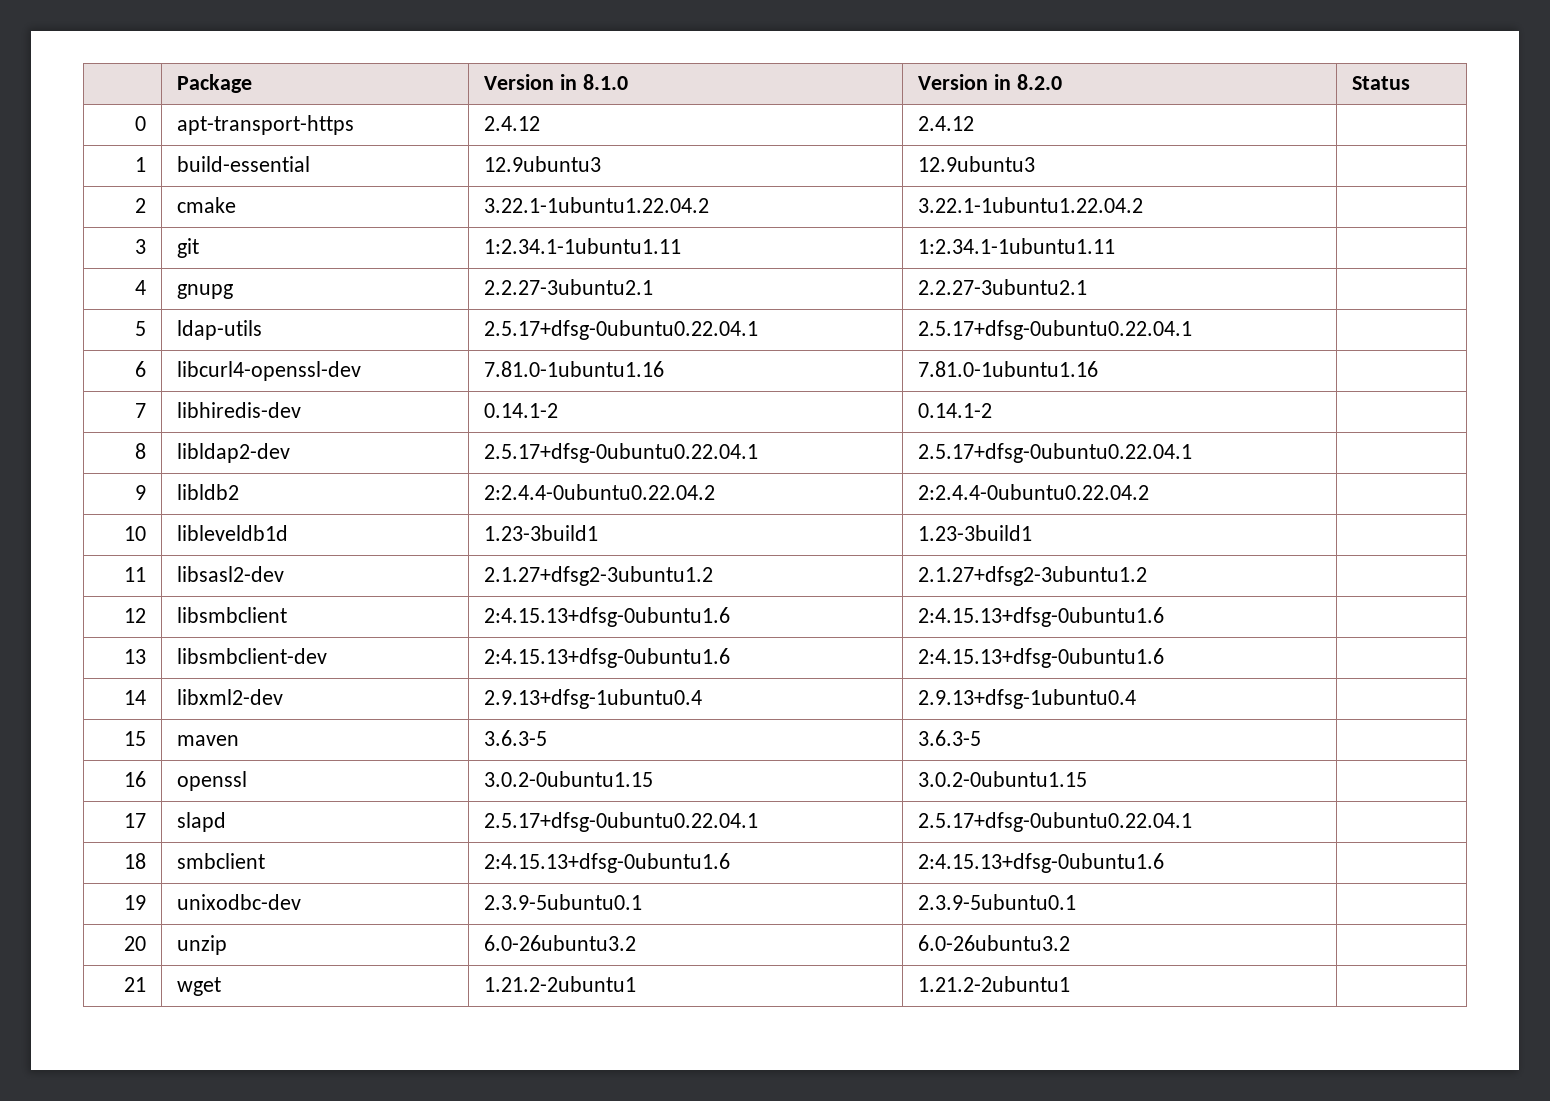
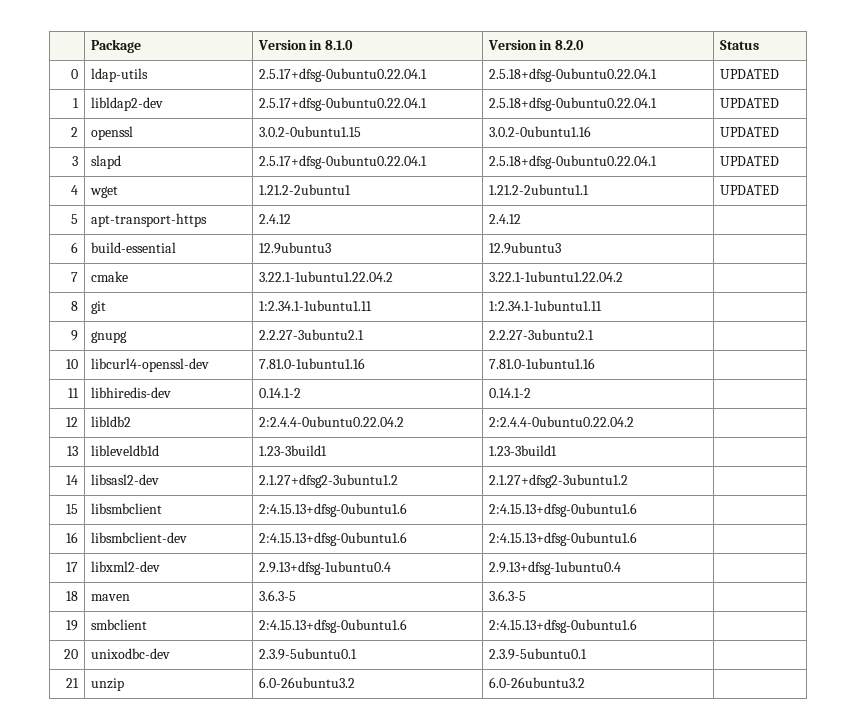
- 0 | apt-transport-https | 2.4.12 | 2.4.12 |
+ 0 | ldap-utils | 2.5.17+dfsg-0ubuntu0.22.04.1 | 2.5.18+dfsg-0ubuntu0.22.04.1 | UPDATED
+ 1 | libldap2-dev | 2.5.17+dfsg-0ubuntu0.22.04.1 | 2.5.18+dfsg-0ubuntu0.22.04.1 | UPDATED
+ 2 | openssl | 3.0.2-0ubuntu1.15 | 3.0.2-0ubuntu1.16 | UPDATED
+ 3 | slapd | 2.5.17+dfsg-0ubuntu0.22.04.1 | 2.5.18+dfsg-0ubuntu0.22.04.1 | UPDATED
+ 4 | wget | 1.21.2-2ubuntu1 | 1.21.2-2ubuntu1.1 | UPDATED
+ 5 | apt-transport-https | 2.4.12 | 2.4.12 |
- 1 | build-essential | 12.9ubuntu3 | 12.9ubuntu3 |
+ 6 | build-essential | 12.9ubuntu3 | 12.9ubuntu3 |
- 2 | cmake | 3.22.1-1ubuntu1.22.04.2 | 3.22.1-1ubuntu1.22.04.2 |
+ 7 | cmake | 3.22.1-1ubuntu1.22.04.2 | 3.22.1-1ubuntu1.22.04.2 |
- 3 | git | 1:2.34.1-1ubuntu1.11 | 1:2.34.1-1ubuntu1.11 |
+ 8 | git | 1:2.34.1-1ubuntu1.11 | 1:2.34.1-1ubuntu1.11 |
- 4 | gnupg | 2.2.27-3ubuntu2.1 | 2.2.27-3ubuntu2.1 |
+ 9 | gnupg | 2.2.27-3ubuntu2.1 | 2.2.27-3ubuntu2.1 |
- 5 | ldap-utils | 2.5.17+dfsg-0ubuntu0.22.04.1 | 2.5.17+dfsg-0ubuntu0.22.04.1 |
- 6 | libcurl4-openssl-dev | 7.81.0-1ubuntu1.16 | 7.81.0-1ubuntu1.16 |
+ 10 | libcurl4-openssl-dev | 7.81.0-1ubuntu1.16 | 7.81.0-1ubuntu1.16 |
- 7 | libhiredis-dev | 0.14.1-2 | 0.14.1-2 |
+ 11 | libhiredis-dev | 0.14.1-2 | 0.14.1-2 |
- 8 | libldap2-dev | 2.5.17+dfsg-0ubuntu0.22.04.1 | 2.5.17+dfsg-0ubuntu0.22.04.1 |
- 9 | libldb2 | 2:2.4.4-0ubuntu0.22.04.2 | 2:2.4.4-0ubuntu0.22.04.2 |
+ 12 | libldb2 | 2:2.4.4-0ubuntu0.22.04.2 | 2:2.4.4-0ubuntu0.22.04.2 |
- 10 | libleveldb1d | 1.23-3build1 | 1.23-3build1 |
+ 13 | libleveldb1d | 1.23-3build1 | 1.23-3build1 |
- 11 | libsasl2-dev | 2.1.27+dfsg2-3ubuntu1.2 | 2.1.27+dfsg2-3ubuntu1.2 |
+ 14 | libsasl2-dev | 2.1.27+dfsg2-3ubuntu1.2 | 2.1.27+dfsg2-3ubuntu1.2 |
- 12 | libsmbclient | 2:4.15.13+dfsg-0ubuntu1.6 | 2:4.15.13+dfsg-0ubuntu1.6 |
+ 15 | libsmbclient | 2:4.15.13+dfsg-0ubuntu1.6 | 2:4.15.13+dfsg-0ubuntu1.6 |
- 13 | libsmbclient-dev | 2:4.15.13+dfsg-0ubuntu1.6 | 2:4.15.13+dfsg-0ubuntu1.6 |
+ 16 | libsmbclient-dev | 2:4.15.13+dfsg-0ubuntu1.6 | 2:4.15.13+dfsg-0ubuntu1.6 |
- 14 | libxml2-dev | 2.9.13+dfsg-1ubuntu0.4 | 2.9.13+dfsg-1ubuntu0.4 |
+ 17 | libxml2-dev | 2.9.13+dfsg-1ubuntu0.4 | 2.9.13+dfsg-1ubuntu0.4 |
- 15 | maven | 3.6.3-5 | 3.6.3-5 |
+ 18 | maven | 3.6.3-5 | 3.6.3-5 |
- 16 | openssl | 3.0.2-0ubuntu1.15 | 3.0.2-0ubuntu1.15 |
- 17 | slapd | 2.5.17+dfsg-0ubuntu0.22.04.1 | 2.5.17+dfsg-0ubuntu0.22.04.1 |
- 18 | smbclient | 2:4.15.13+dfsg-0ubuntu1.6 | 2:4.15.13+dfsg-0ubuntu1.6 |
+ 19 | smbclient | 2:4.15.13+dfsg-0ubuntu1.6 | 2:4.15.13+dfsg-0ubuntu1.6 |
- 19 | unixodbc-dev | 2.3.9-5ubuntu0.1 | 2.3.9-5ubuntu0.1 |
+ 20 | unixodbc-dev | 2.3.9-5ubuntu0.1 | 2.3.9-5ubuntu0.1 |
- 20 | unzip | 6.0-26ubuntu3.2 | 6.0-26ubuntu3.2 |
+ 21 | unzip | 6.0-26ubuntu3.2 | 6.0-26ubuntu3.2 |
- 21 | wget | 1.21.2-2ubuntu1 | 1.21.2-2ubuntu1 |

